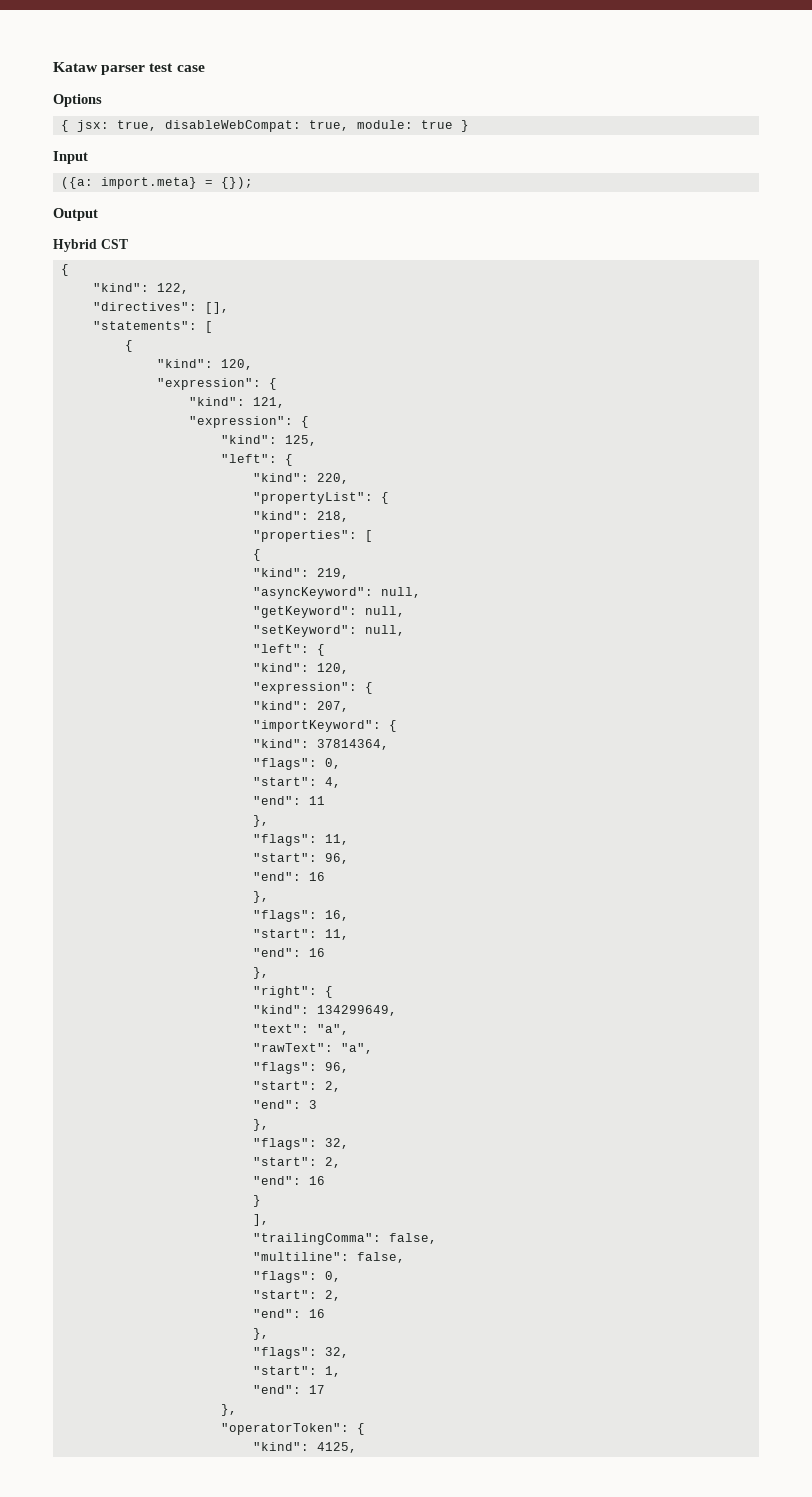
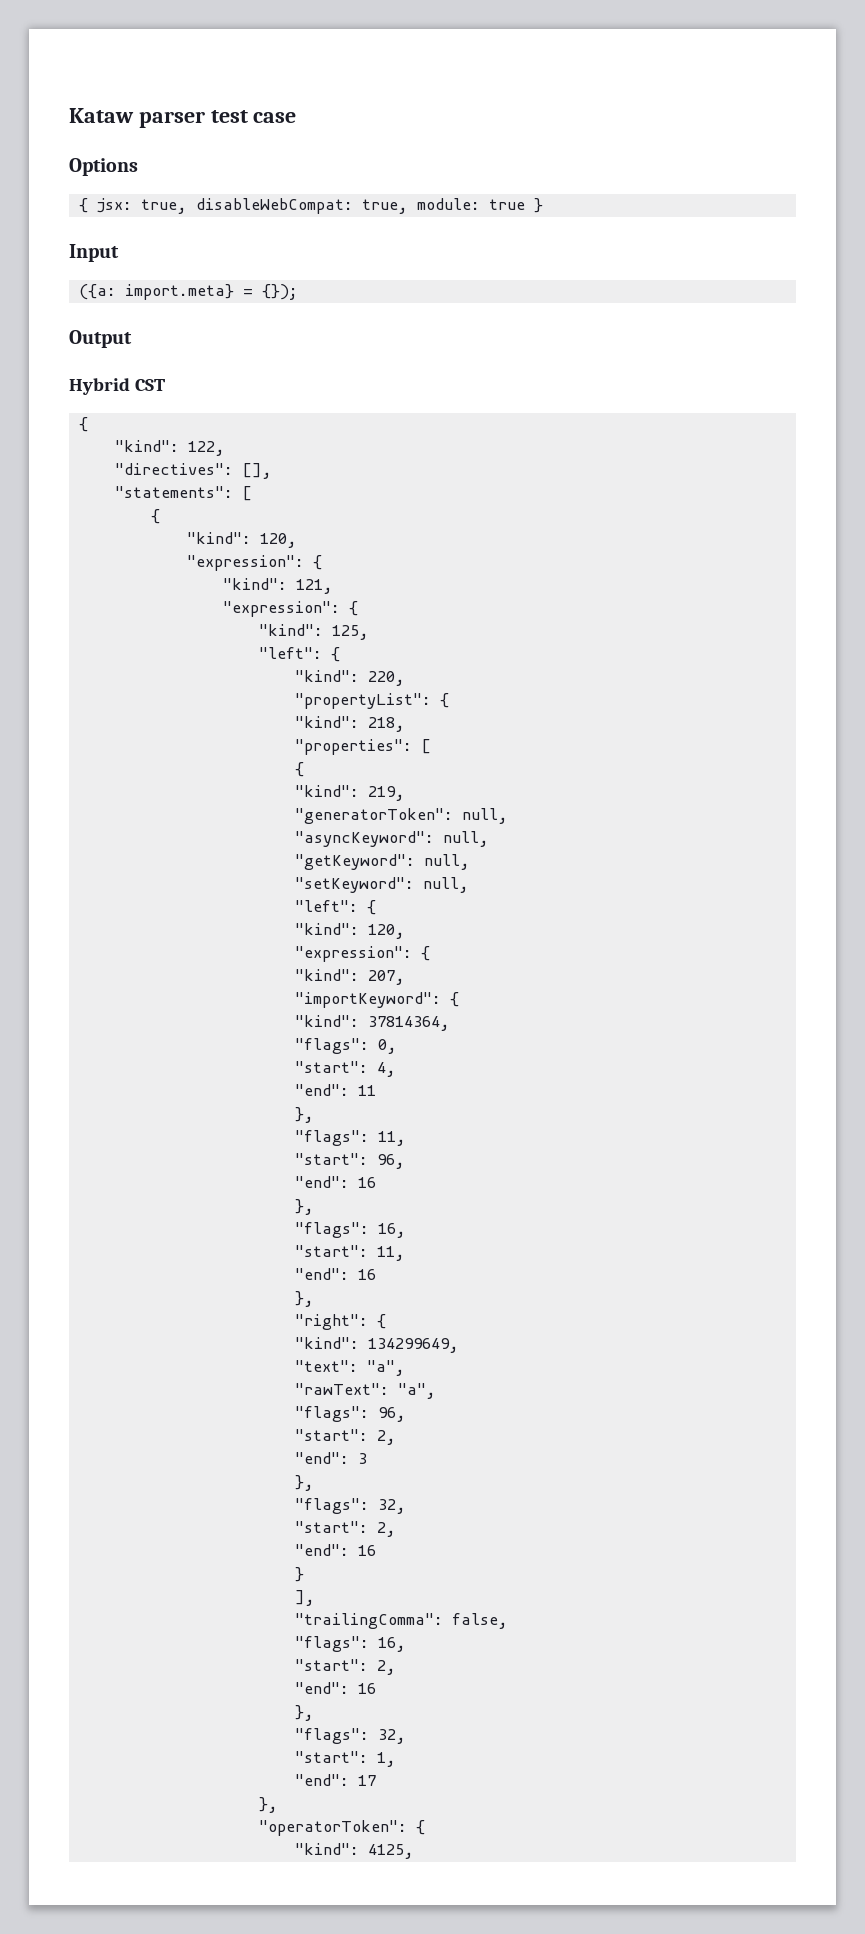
+ "generatorToken": null,
  "trailingComma": false,
- "multiline": false,
- "flags": 0,
+ "flags": 16,

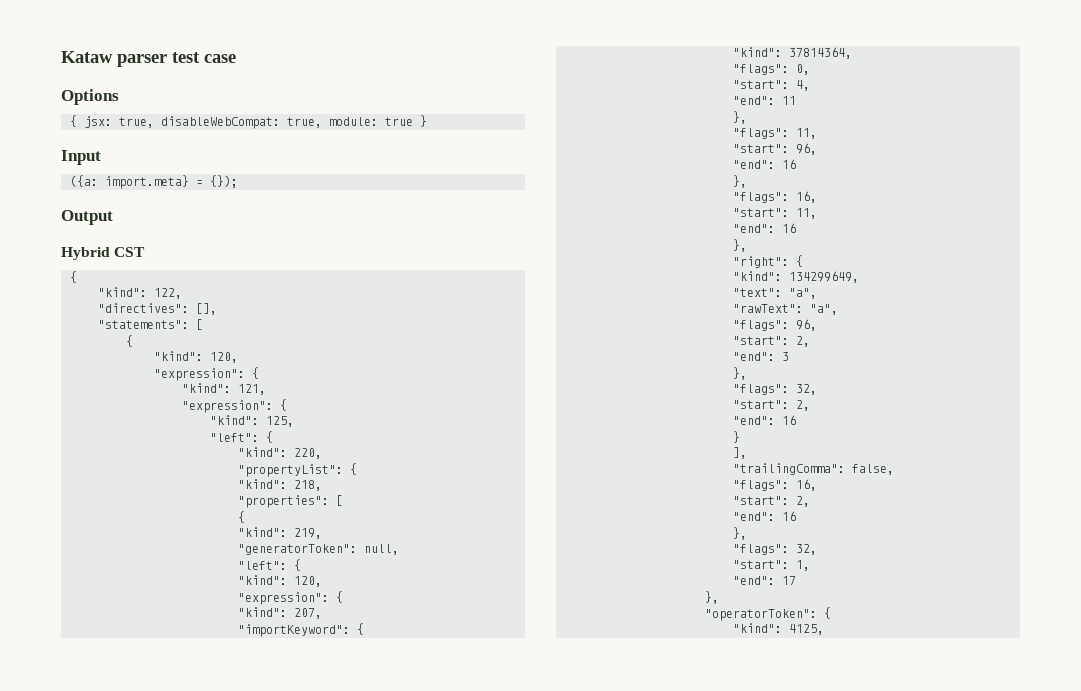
- "asyncKeyword": null,
- "getKeyword": null,
- "setKeyword": null,

